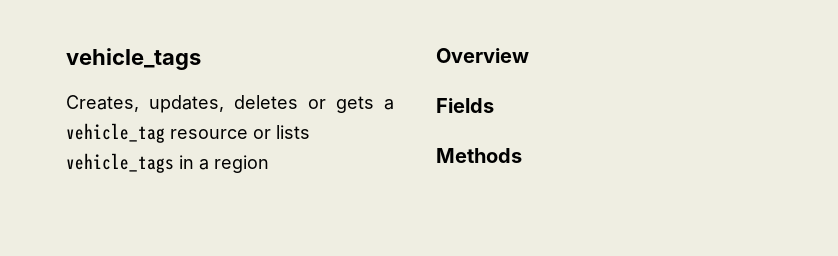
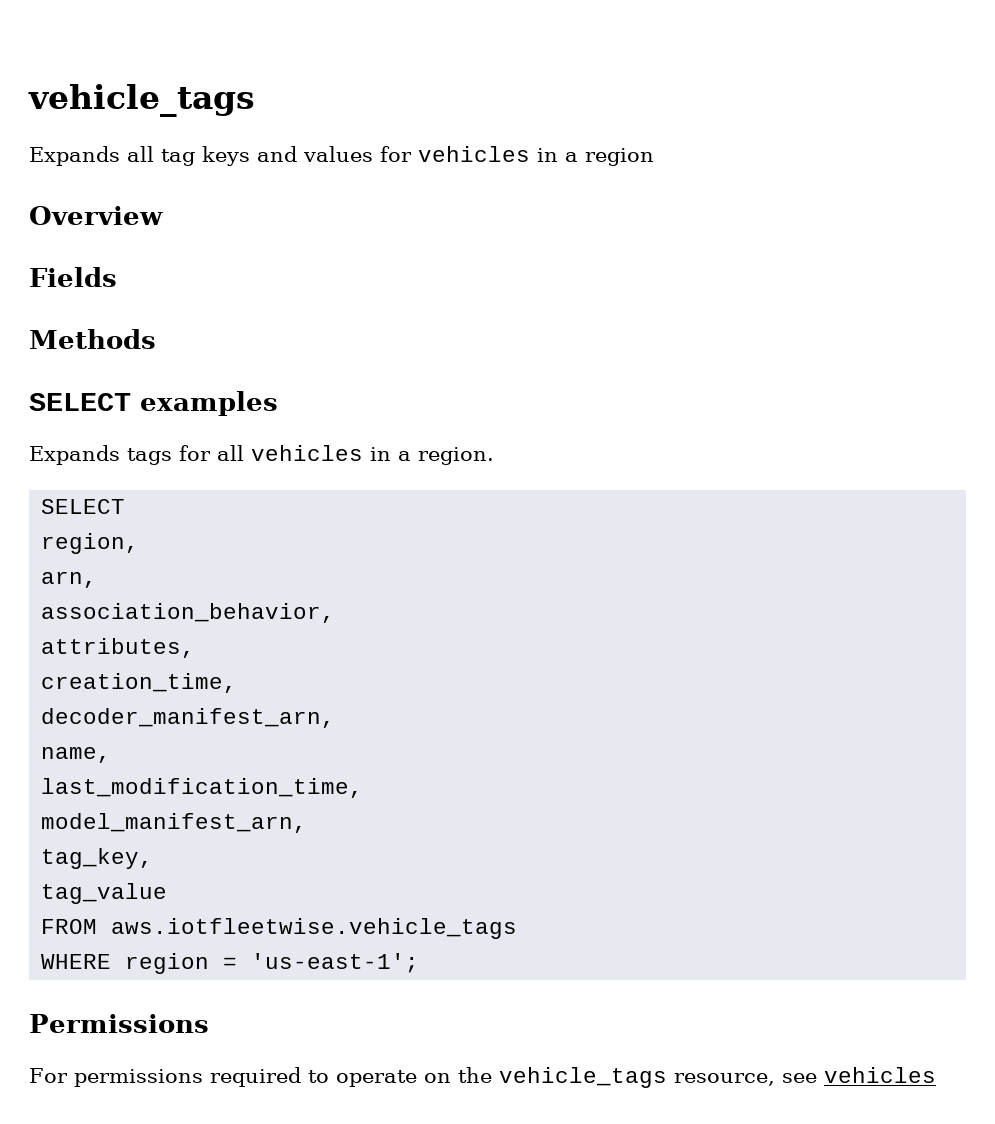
- Creates, updates, deletes or gets a vehicle_tag resource or lists vehicle_tags in a region
+ Expands all tag keys and values for vehicles in a region
+ SELECT examples
+ Expands tags for all vehicles in a region.
+ SELECT
+ region,
+ arn,
+ association_behavior,
+ attributes,
+ creation_time,
+ decoder_manifest_arn,
+ name,
+ last_modification_time,
+ model_manifest_arn,
+ tag_key,
+ tag_value
+ FROM aws.iotfleetwise.vehicle_tags
+ WHERE region = 'us-east-1';
+ Permissions
+ For permissions required to operate on the vehicle_tags resource, see vehicles

